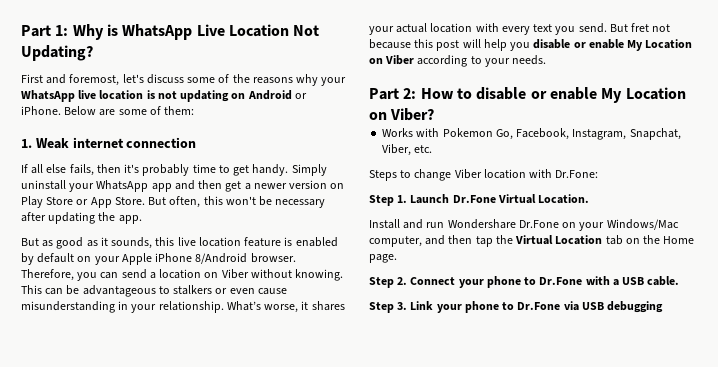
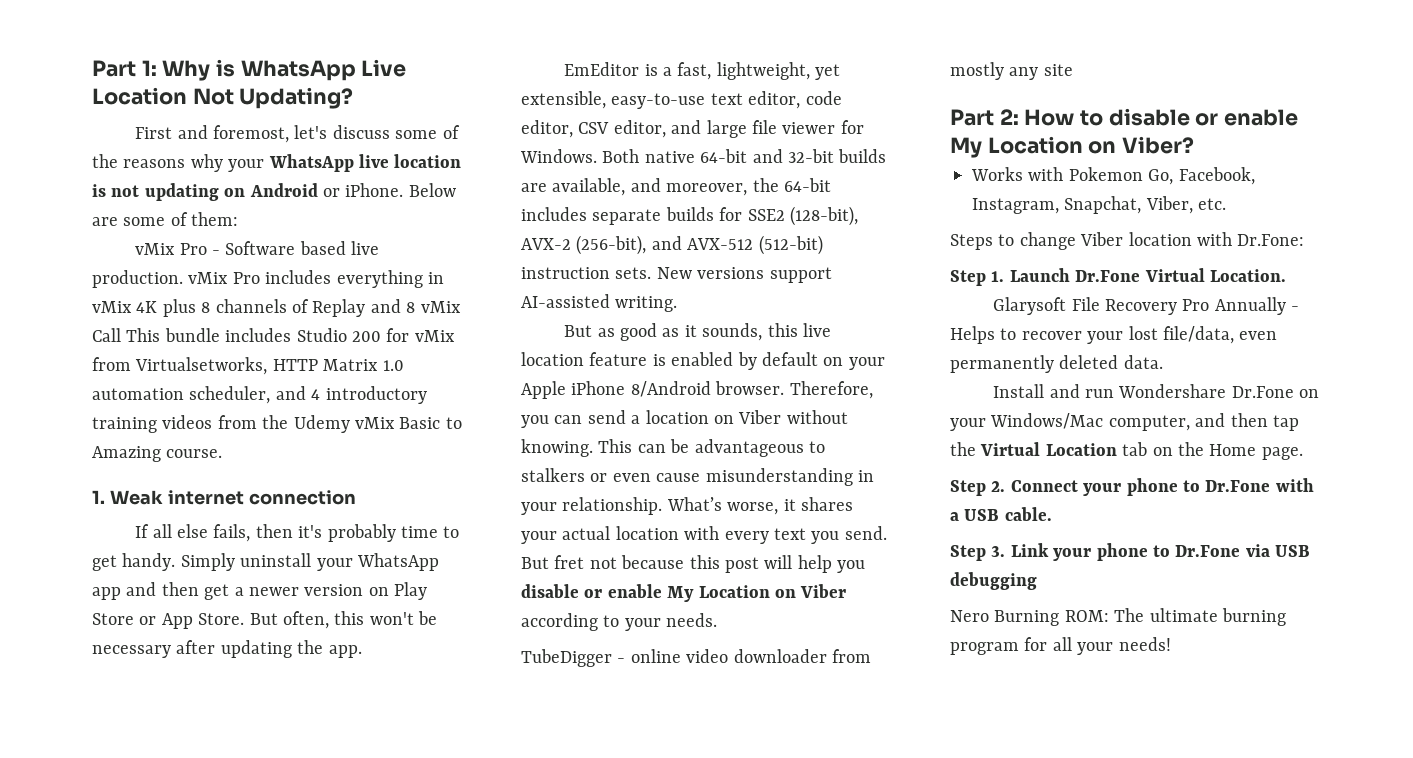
+ vMix Pro - Software based live production. vMix Pro includes everything in vMix 4K plus 8 channels of Replay and 8 vMix Call This bundle includes Studio 200 for vMix from Virtualsetworks, HTTP Matrix 1.0 automation scheduler, and 4 introductory training videos from the Udemy vMix Basic to Amazing course.
+ EmEditor is a fast, lightweight, yet extensible, easy-to-use text editor, code editor, CSV editor, and large file viewer for Windows. Both native 64-bit and 32-bit builds are available, and moreover, the 64-bit includes separate builds for SSE2 (128-bit), AVX-2 (256-bit), and AVX-512 (512-bit) instruction sets. New versions support AI-assisted writing.
+ TubeDigger - online video downloader from mostly any site
+ Glarysoft File Recovery Pro Annually - Helps to recover your lost file/data, even permanently deleted data.
+ Nero Burning ROM: The ultimate burning program for all your needs!

